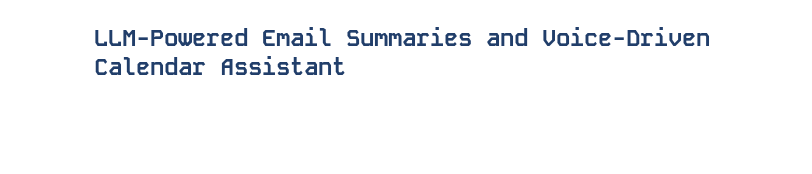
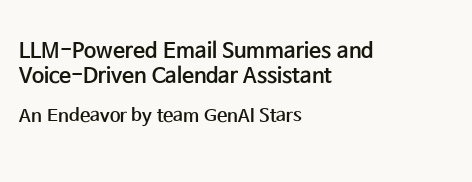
+ An Endeavor by team GenAI Stars

